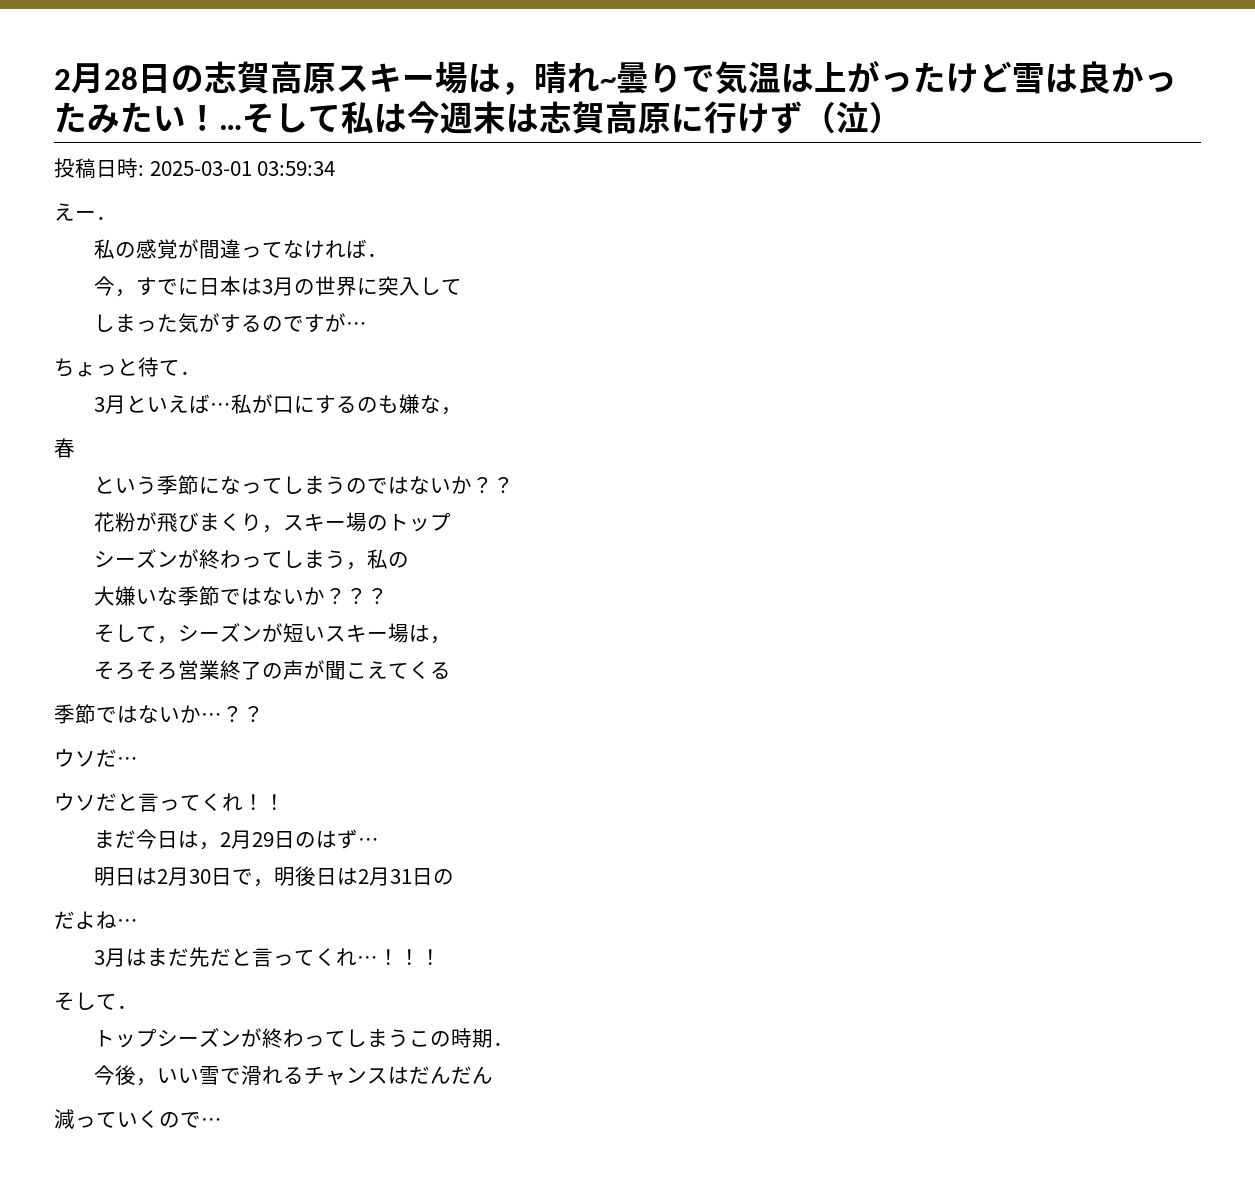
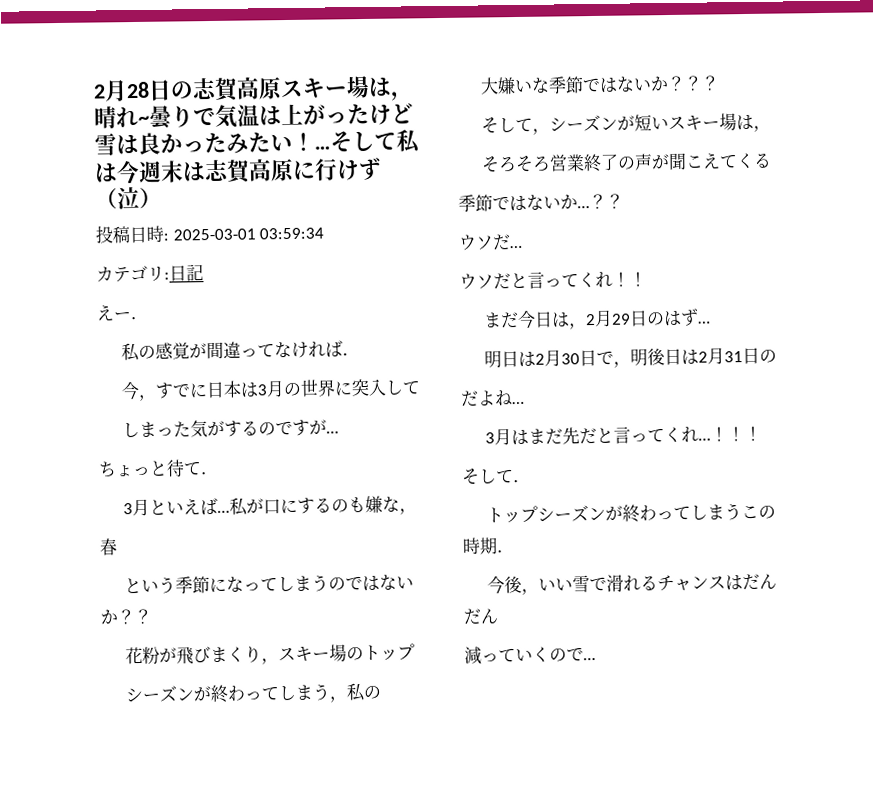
+ カテゴリ:日記

